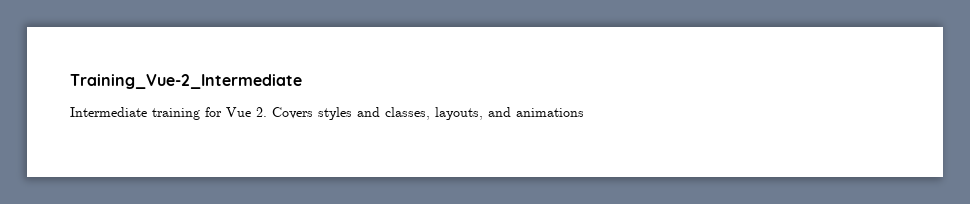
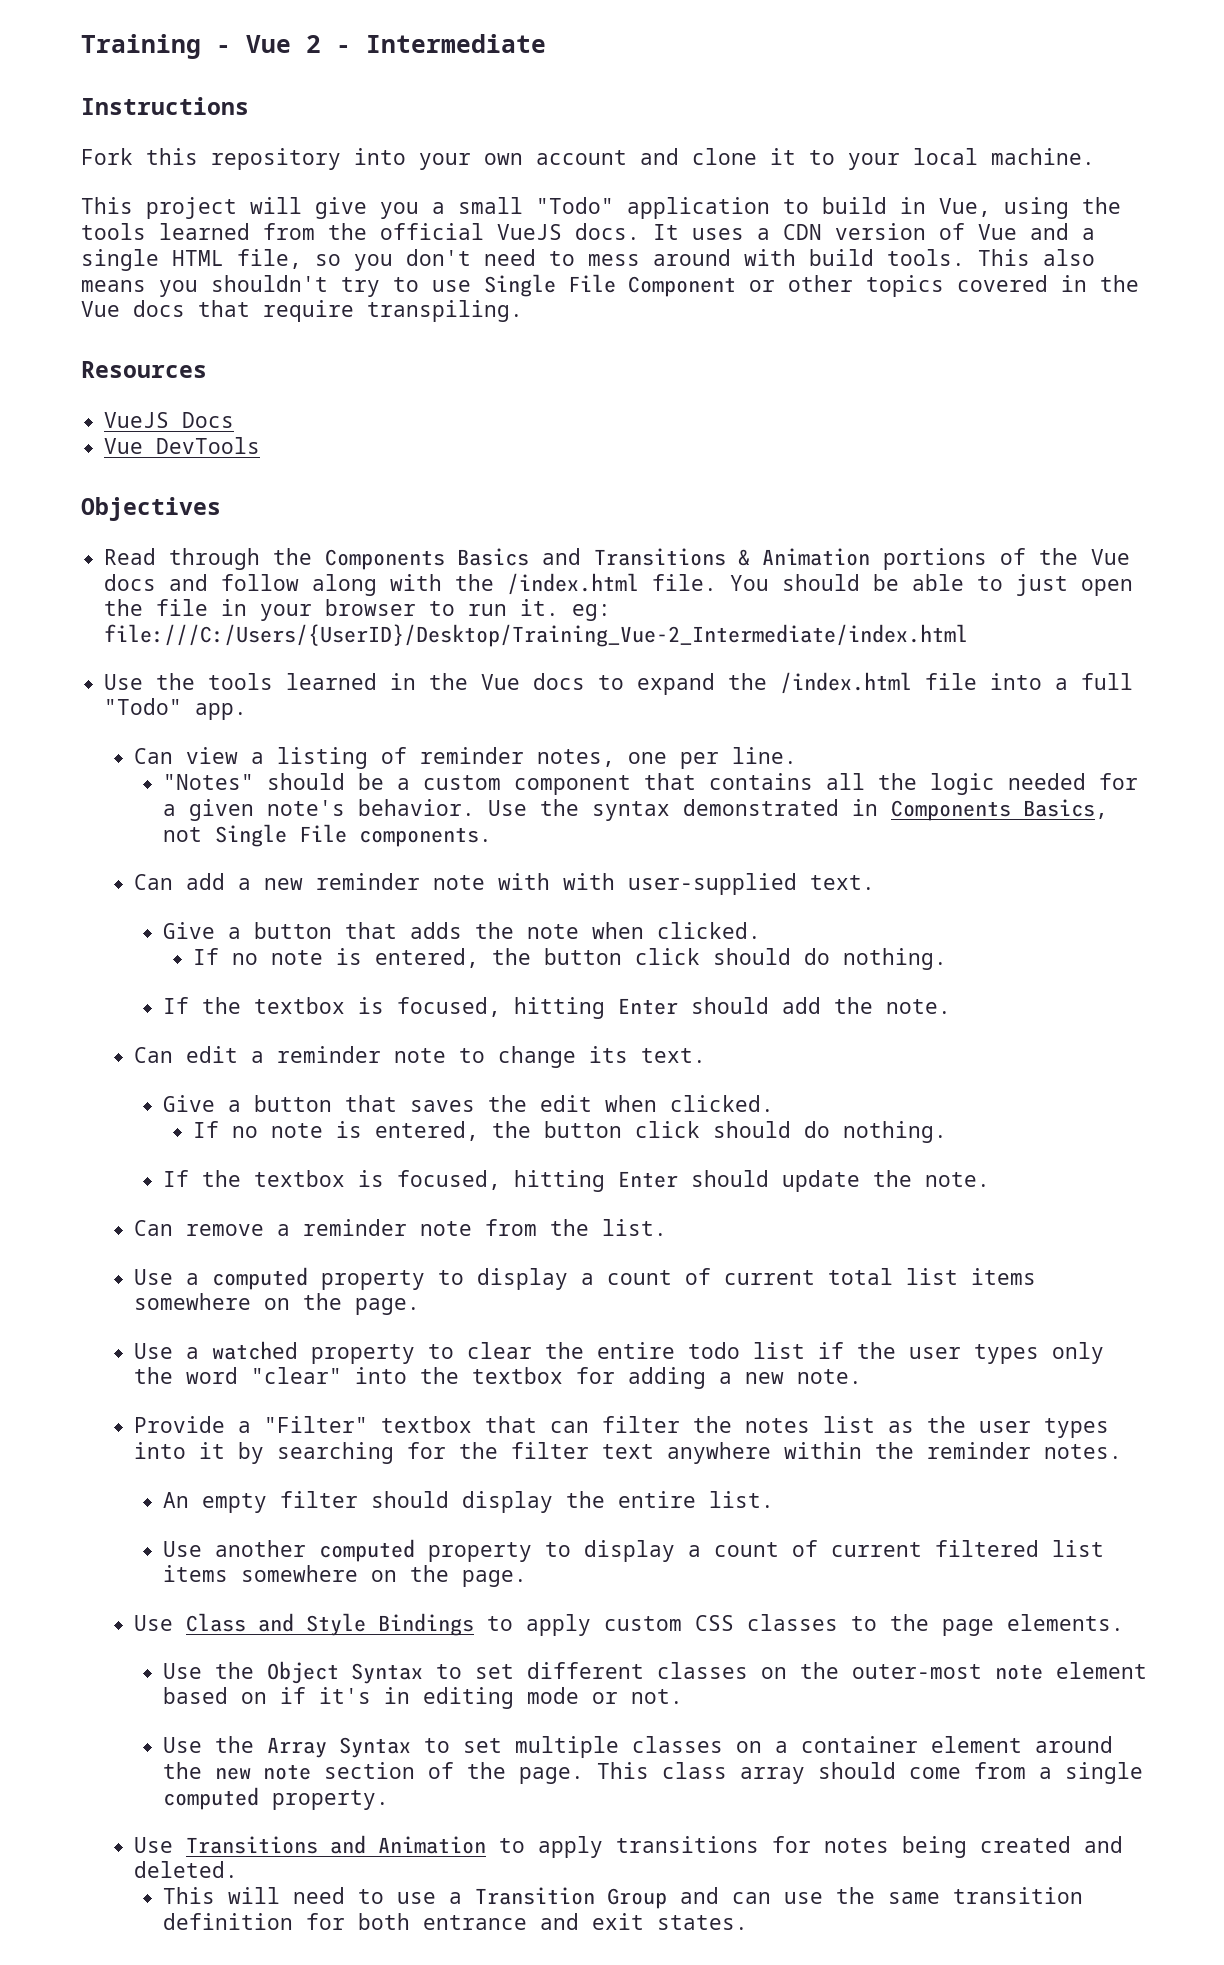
- Training_Vue-2_Intermediate
- Intermediate training for Vue 2. Covers styles and classes, layouts, and animations
+ Training - Vue 2 - Intermediate
+ Instructions
+ Fork this repository into your own account and clone it to your local machine.
+ This project will give you a small "Todo" application to build in Vue, using the tools learned from the official VueJS docs. It uses a CDN version of Vue and a single HTML file, so you don't need to mess around with build tools. This also means you shouldn't try to use Single File Component or other topics covered in the Vue docs that require transpiling.
+ Resources
+ VueJS Docs
+ Vue DevTools
+ Objectives
+ Read through the Components Basics and Transitions & Animation portions of the Vue docs and follow along with the /index.html file. You should be able to just open the file in your browser to run it. eg: file:///C:/Users/{UserID}/Desktop/Training_Vue-2_Intermediate/index.html
+ Use the tools learned in the Vue docs to expand the /index.html file into a full "Todo" app.
+ Can view a listing of reminder notes, one per line.
+ "Notes" should be a custom component that contains all the logic needed for a given note's behavior. Use the syntax demonstrated in Components Basics, not Single File components.
+ Can add a new reminder note with with user-supplied text.
+ Give a button that adds the note when clicked.
+ If no note is entered, the button click should do nothing.
+ If the textbox is focused, hitting Enter should add the note.
+ Can edit a reminder note to change its text.
+ Give a button that saves the edit when clicked.
+ If no note is entered, the button click should do nothing.
+ If the textbox is focused, hitting Enter should update the note.
+ Can remove a reminder note from the list.
+ Use a computed property to display a count of current total list items somewhere on the page.
+ Use a watched property to clear the entire todo list if the user types only the word "clear" into the textbox for adding a new note.
+ Provide a "Filter" textbox that can filter the notes list as the user types into it by searching for the filter text anywhere within the reminder notes.
+ An empty filter should display the entire list.
+ Use another computed property to display a count of current filtered list items somewhere on the page.
+ Use Class and Style Bindings to apply custom CSS classes to the page elements.
+ Use the Object Syntax to set different classes on the outer-most note element based on if it's in editing mode or not.
+ Use the Array Syntax to set multiple classes on a container element around the new note section of the page. This class array should come from a single computed property.
+ Use Transitions and Animation to apply transitions for notes being created and deleted.
+ This will need to use a Transition Group and can use the same transition definition for both entrance and exit states.

